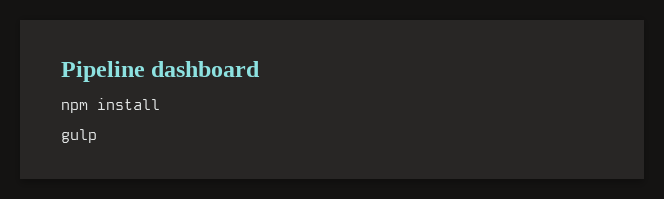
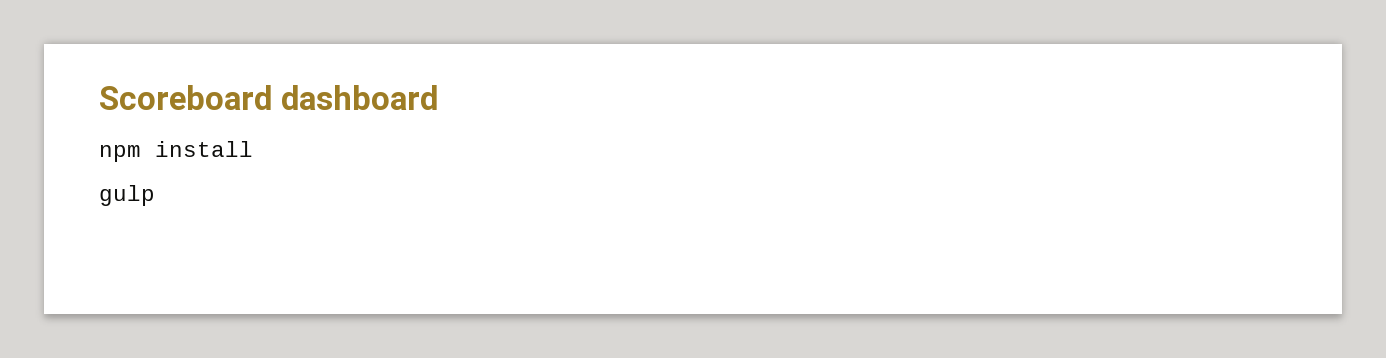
- Pipeline dashboard
+ Scoreboard dashboard

